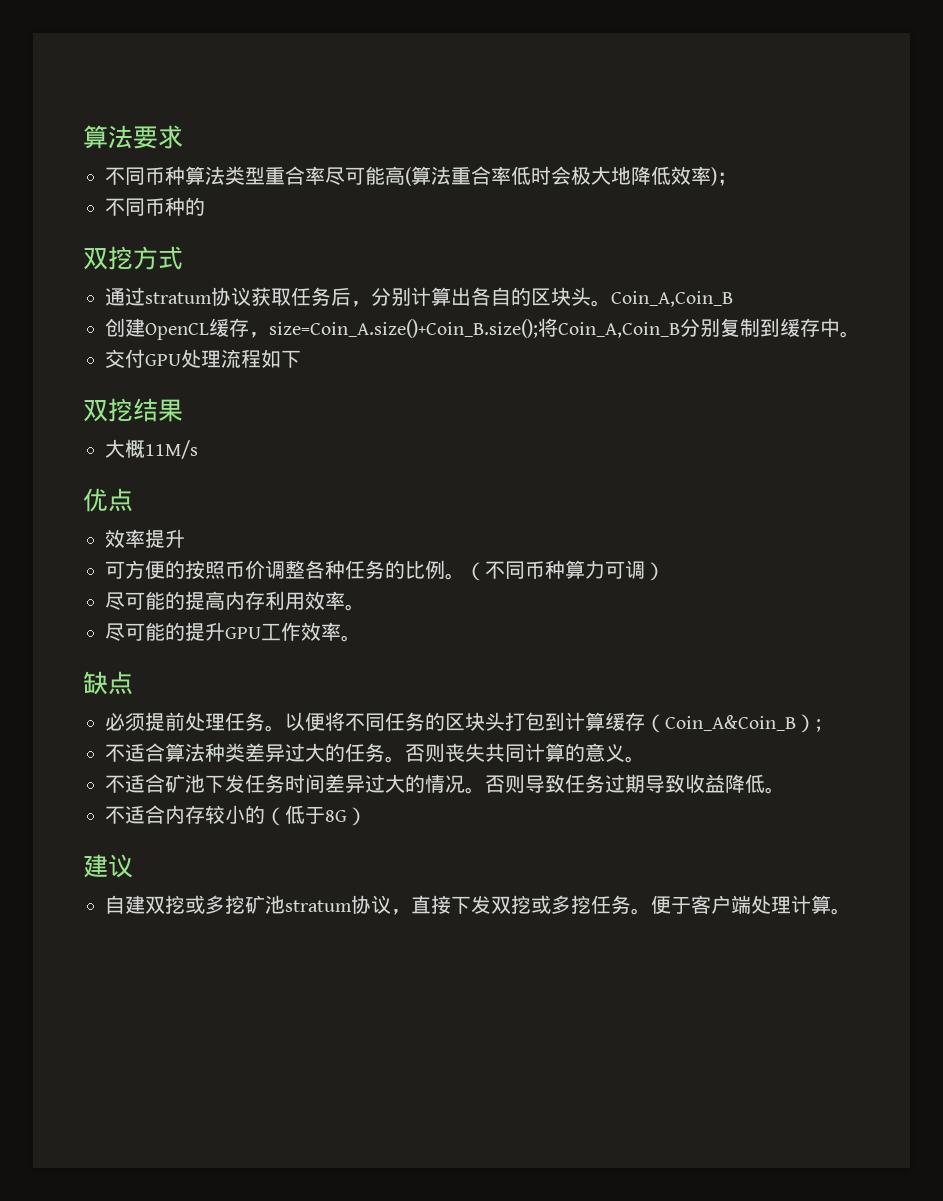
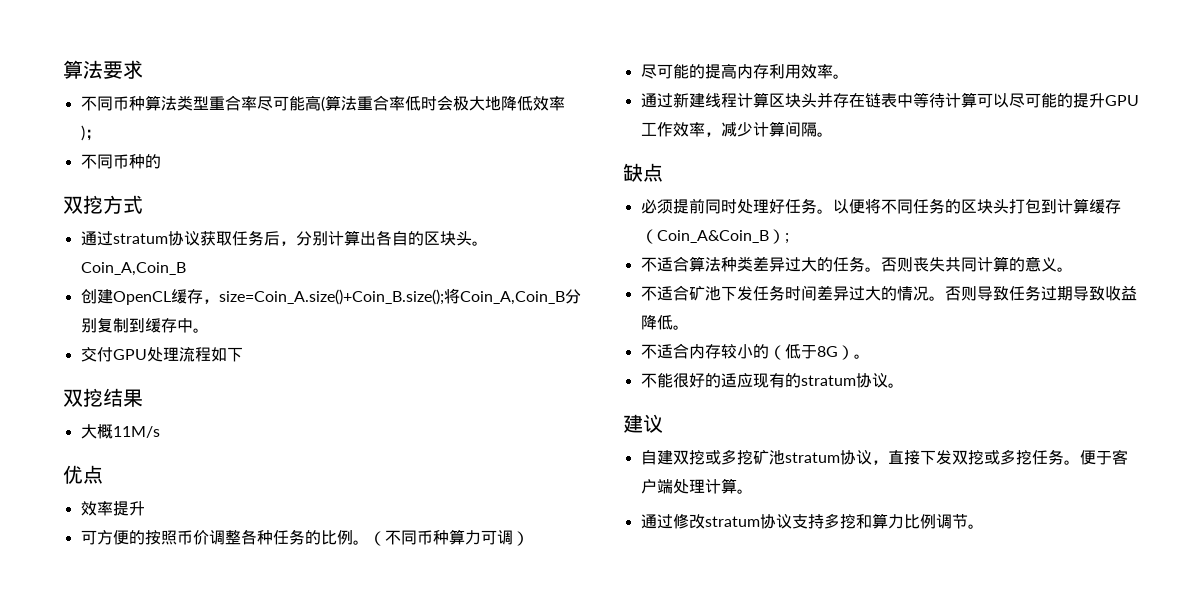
- 尽可能的提升GPU工作效率。
+ 通过新建线程计算区块头并存在链表中等待计算可以尽可能的提升GPU工作效率，减少计算间隔。
- 必须提前处理任务。
+ 必须提前同时处理好任务。
- 不适合内存较小的（低于8G）
+ 不适合内存较小的（低于8G）。
+ 不能很好的适应现有的stratum协议。
+ 通过修改stratum协议支持多挖和算力比例调节。

